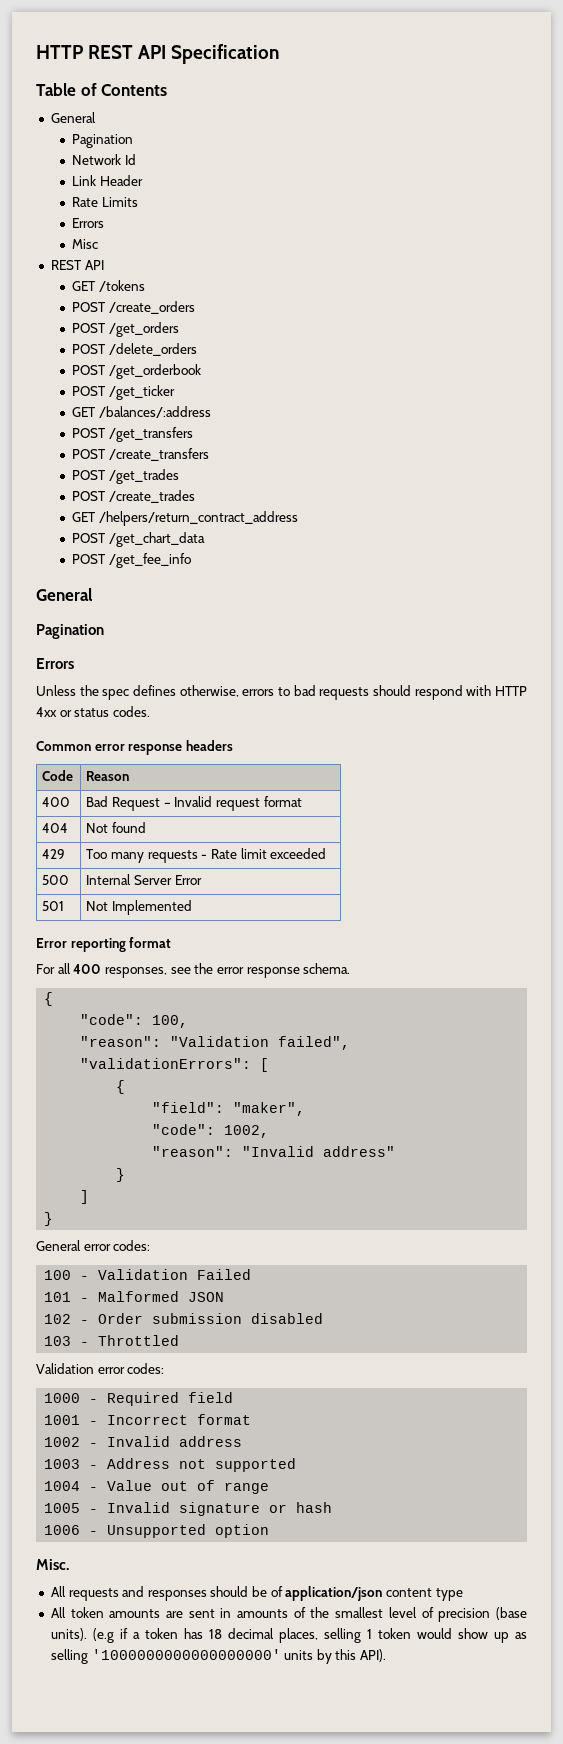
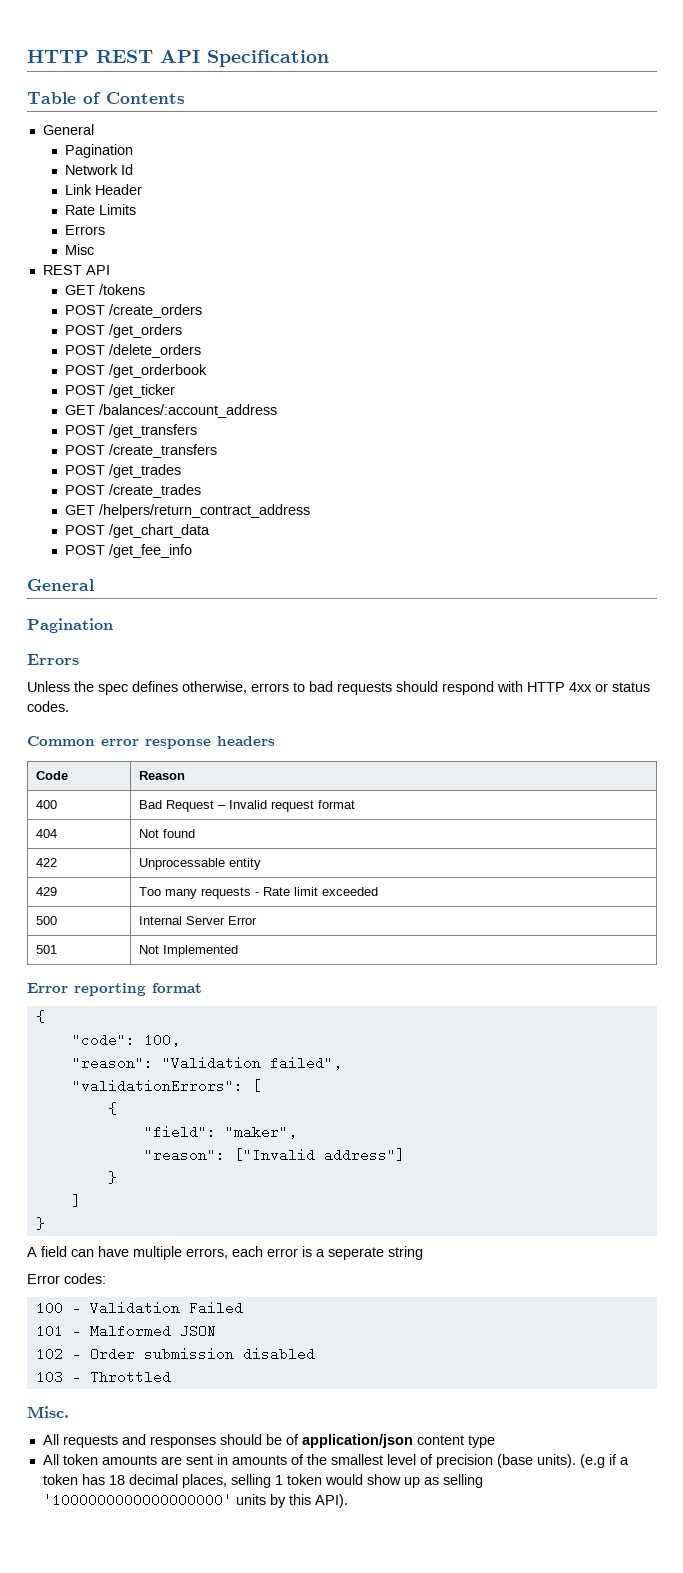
- GET /balances/:address
+ GET /balances/:account_address
+ 422 | Unprocessable entity
- For all 400 responses, see the error response schema.
- "code": 1002,
- "reason": "Invalid address"
+ "reason": ["Invalid address"]
- General error codes:
+ A field can have multiple errors, each error is a seperate string
+ Error codes:
- Validation error codes:
- 1000 - Required field
- 1001 - Incorrect format
- 1002 - Invalid address
- 1003 - Address not supported
- 1004 - Value out of range
- 1005 - Invalid signature or hash
- 1006 - Unsupported option

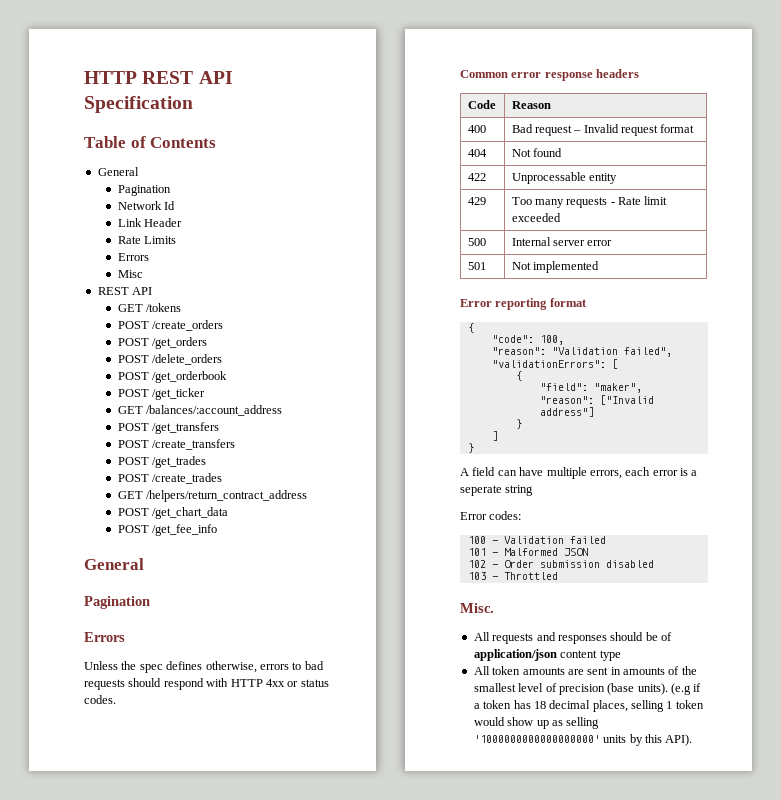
- 400 | Bad Request – Invalid request format
+ 400 | Bad request – Invalid request format
- 500 | Internal Server Error
+ 500 | Internal server error
- 501 | Not Implemented
+ 501 | Not implemented
- 100 - Validation Failed
+ 100 - Validation failed

